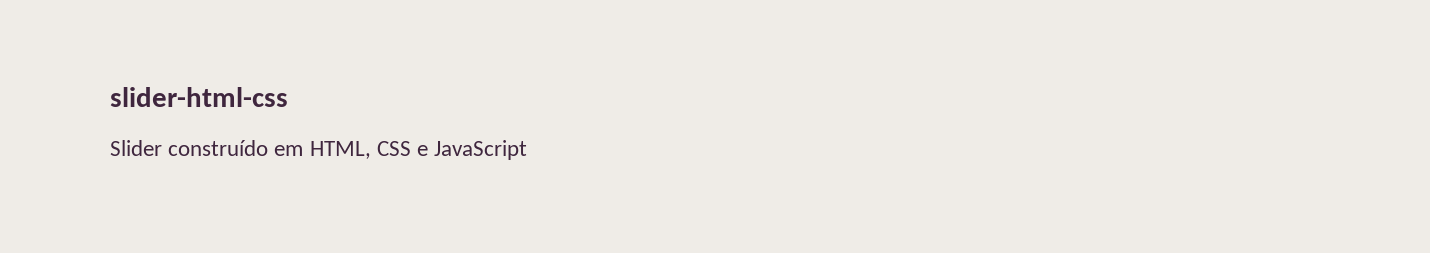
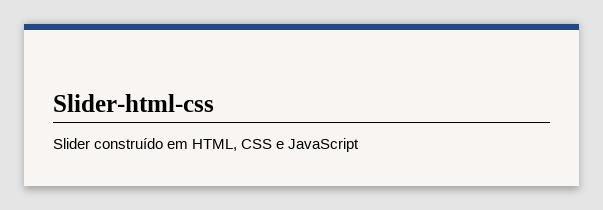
- slider-html-css
+ Slider-html-css

